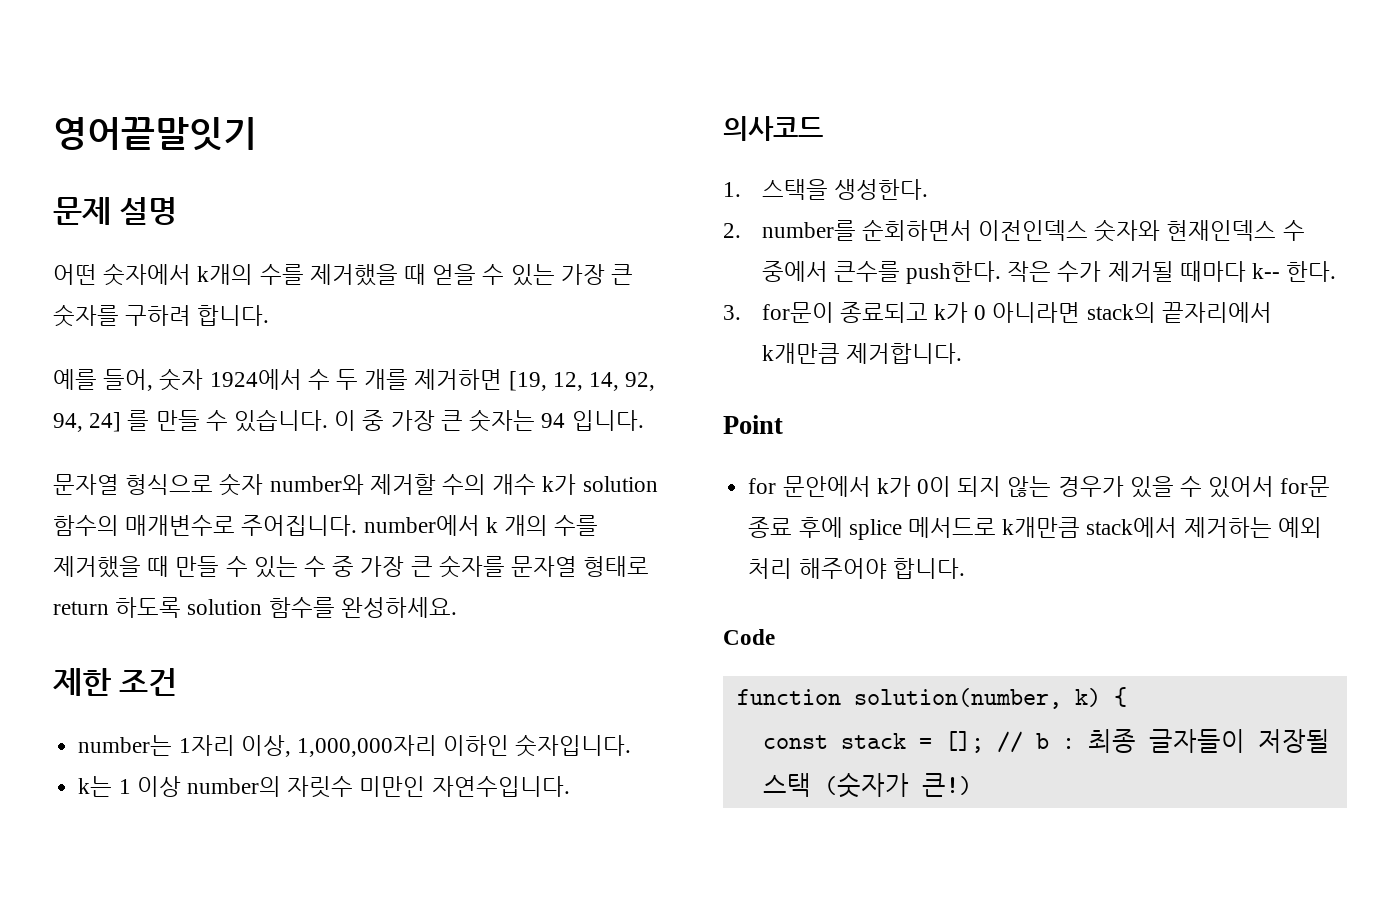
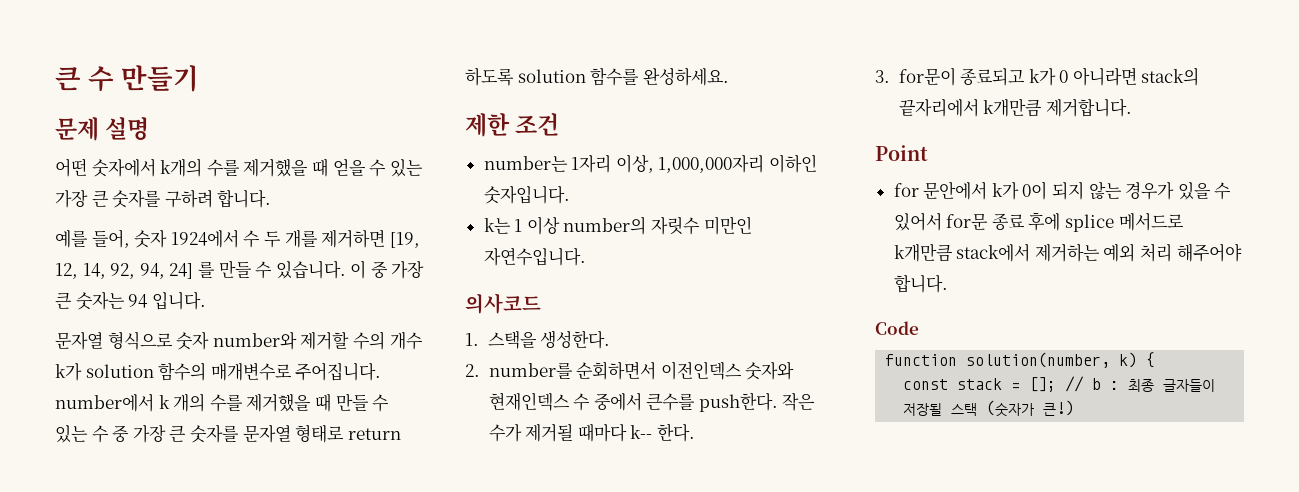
- 영어끝말잇기
+ 큰 수 만들기

